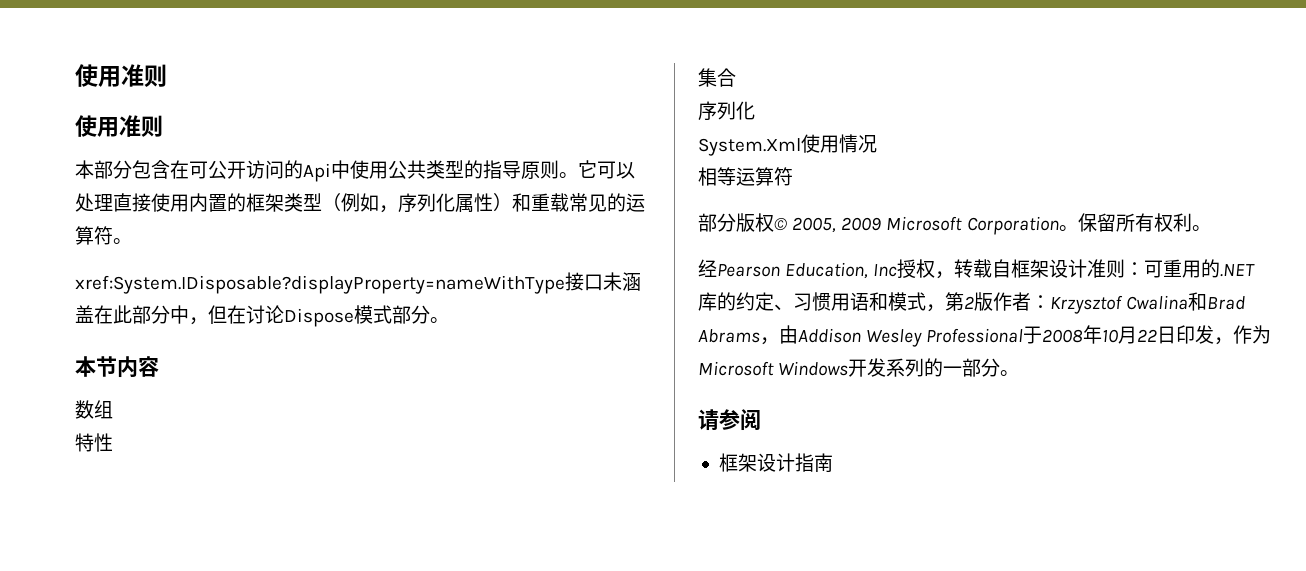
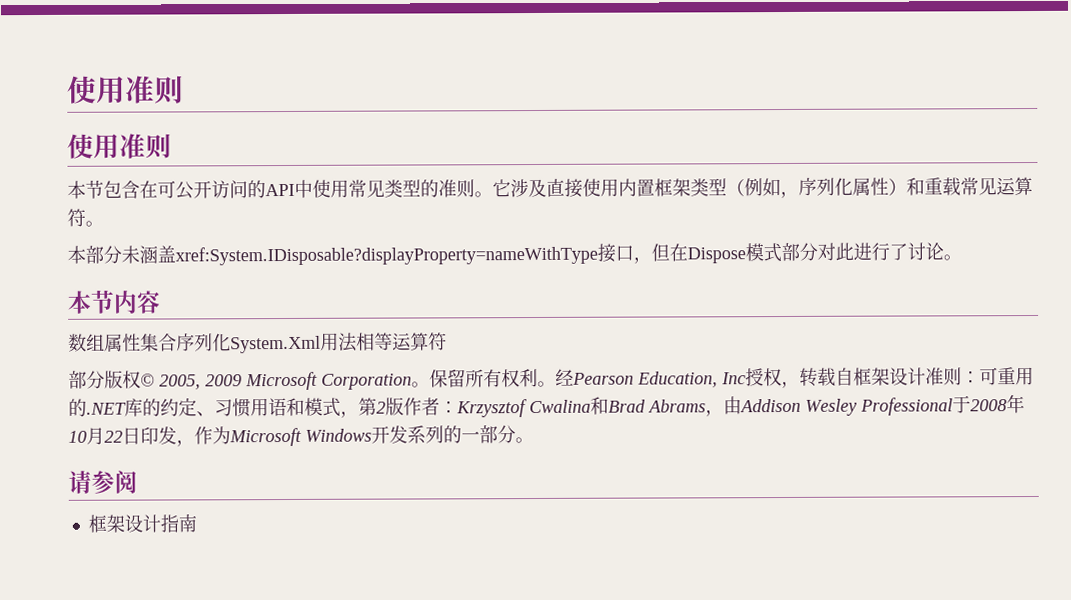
- 本部分包含在可公开访问的Api中使用公共类型的指导原则。它可以处理直接使用内置的框架类型（例如，序列化属性）和重载常见的运算符。
+ 本节包含在可公开访问的API中使用常见类型的准则。它涉及直接使用内置框架类型（例如，序列化属性）和重载常见运算符。
- xref:System.IDisposable?displayProperty=nameWithType接口未涵盖在此部分中，但在讨论Dispose模式部分。
+ 本部分未涵盖xref:System.IDisposable?displayProperty=nameWithType接口，但在Dispose模式部分对此进行了讨论。
- 数组
- 特性
- 集合
- 序列化
- System.Xml使用情况
- 相等运算符
+ 数组属性集合序列化System.Xml用法相等运算符
- 保留所有权利。
- 经Pearson Education, Inc授权，转载自框架设计准则：可重用的.NET库的约定、习惯用语和模式，第2版作者：Krzysztof Cwalina和Brad Abrams，由Addison Wesley Professional于2008年10月22日印发，作为Microsoft Windows开发系列的一部分。
+ 保留所有权利。经Pearson Education, Inc授权，转载自框架设计准则：可重用的.NET库的约定、习惯用语和模式，第2版作者：Krzysztof Cwalina和Brad Abrams，由Addison Wesley Professional于2008年10月22日印发，作为Microsoft Windows开发系列的一部分。

